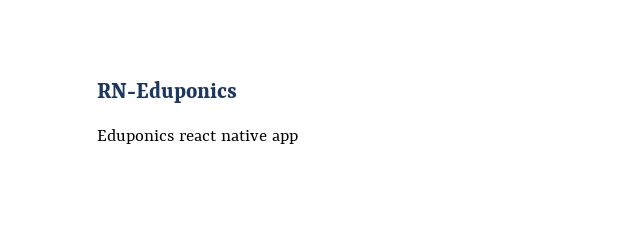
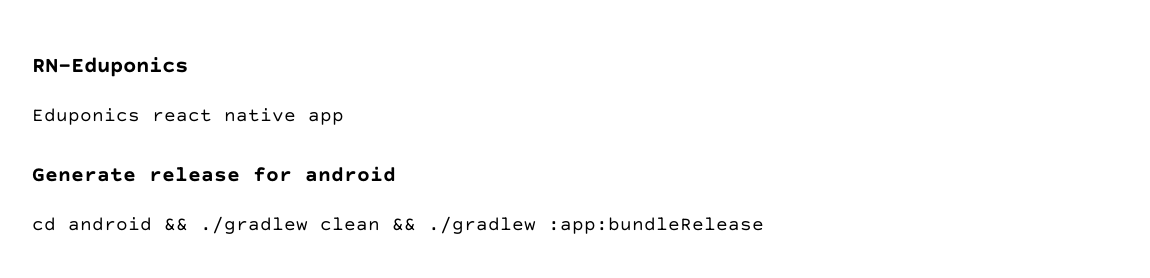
+ Generate release for android
+ cd android && ./gradlew clean && ./gradlew :app:bundleRelease

